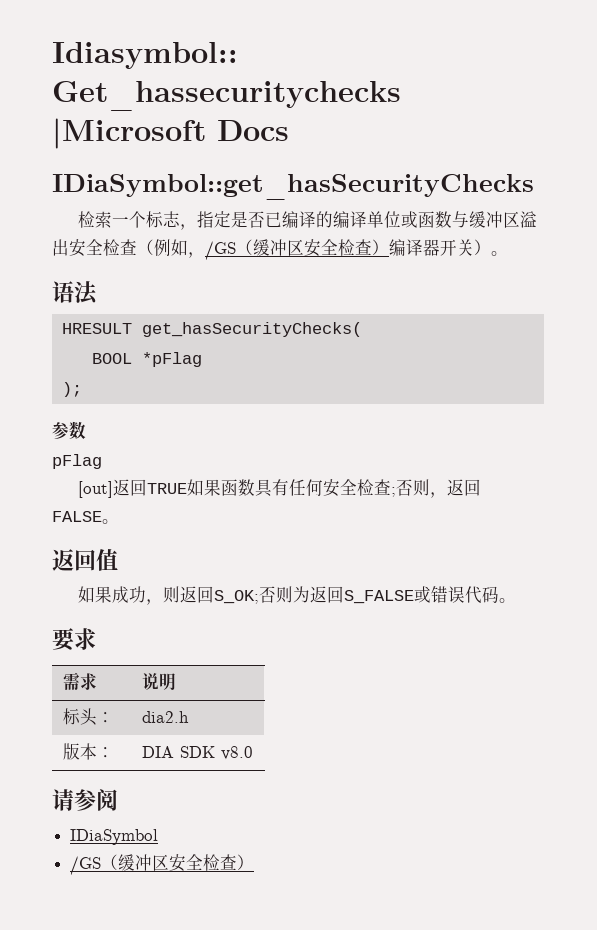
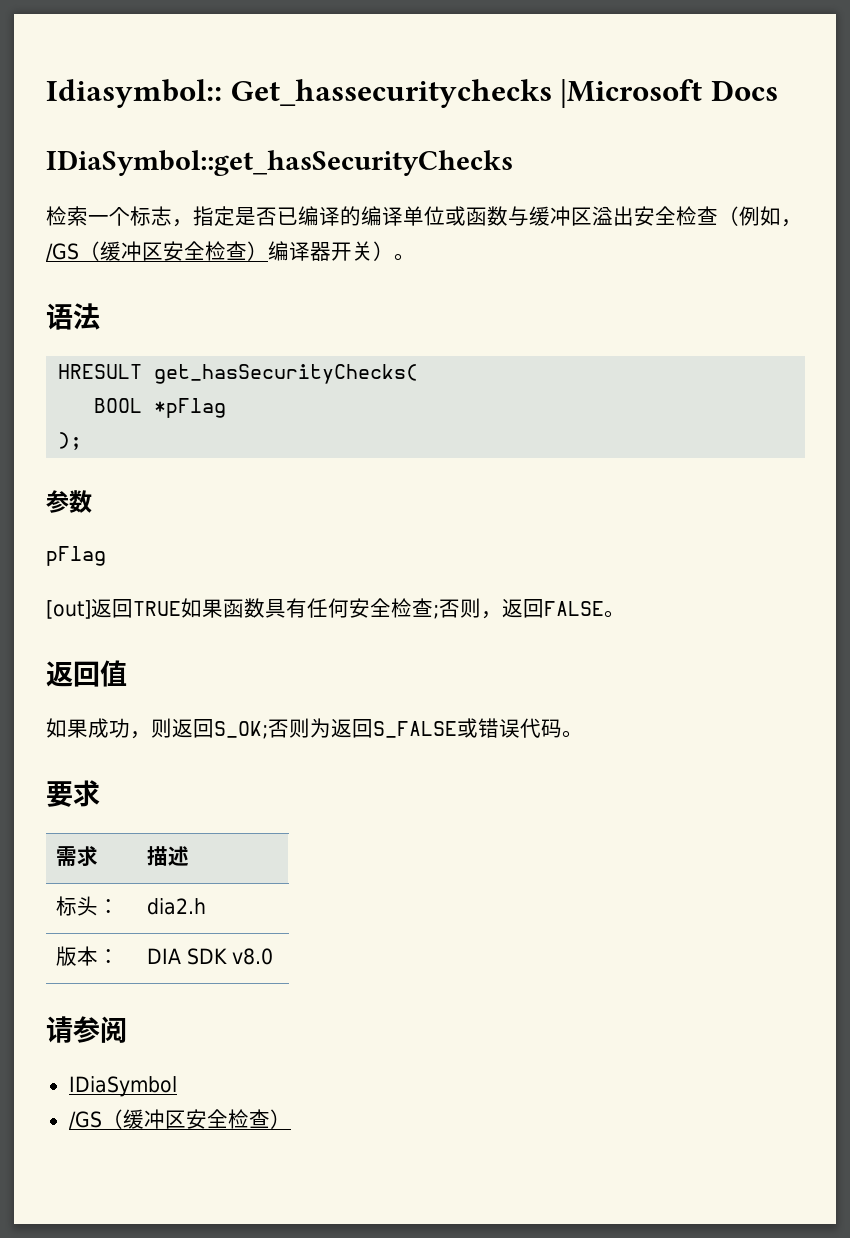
- 需求 | 说明
+ 需求 | 描述

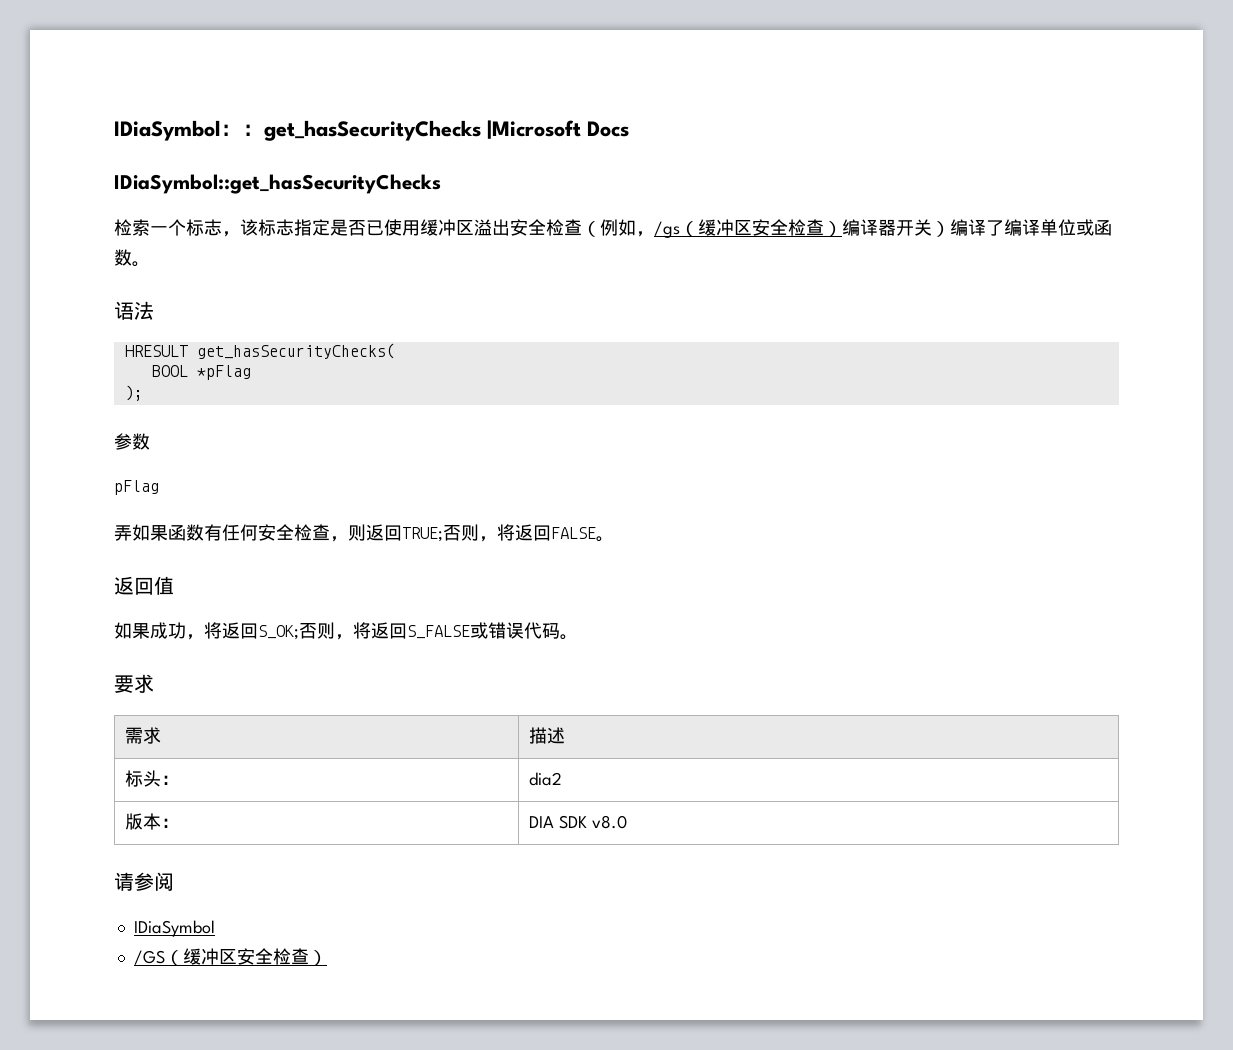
- Idiasymbol:: Get_hassecuritychecks |Microsoft Docs
+ IDiaSymbol：：get_hasSecurityChecks |Microsoft Docs
- 检索一个标志，指定是否已编译的编译单位或函数与缓冲区溢出安全检查（例如，/GS（缓冲区安全检查）编译器开关）。
+ 检索一个标志，该标志指定是否已使用缓冲区溢出安全检查（例如，/gs（缓冲区安全检查）编译器开关）编译了编译单位或函数。
- [out]返回TRUE如果函数具有任何安全检查;否则，返回FALSE。
+ 弄如果函数有任何安全检查，则返回TRUE;否则，将返回FALSE。
- 如果成功，则返回S_OK;否则为返回S_FALSE或错误代码。
+ 如果成功，将返回S_OK;否则，将返回S_FALSE或错误代码。
- 标头： | dia2.h
+ 标头： | dia2

